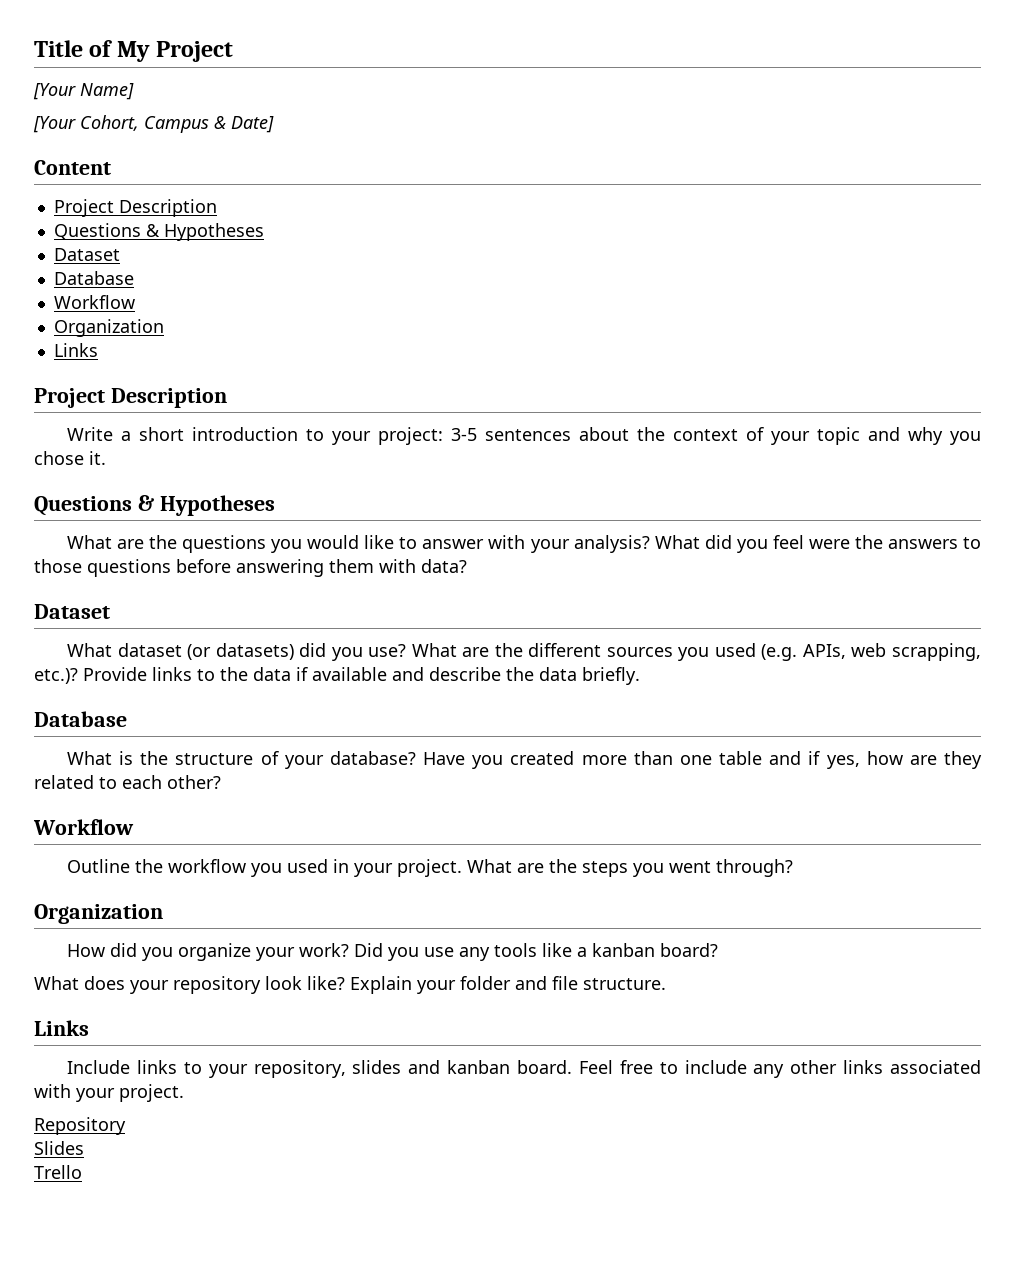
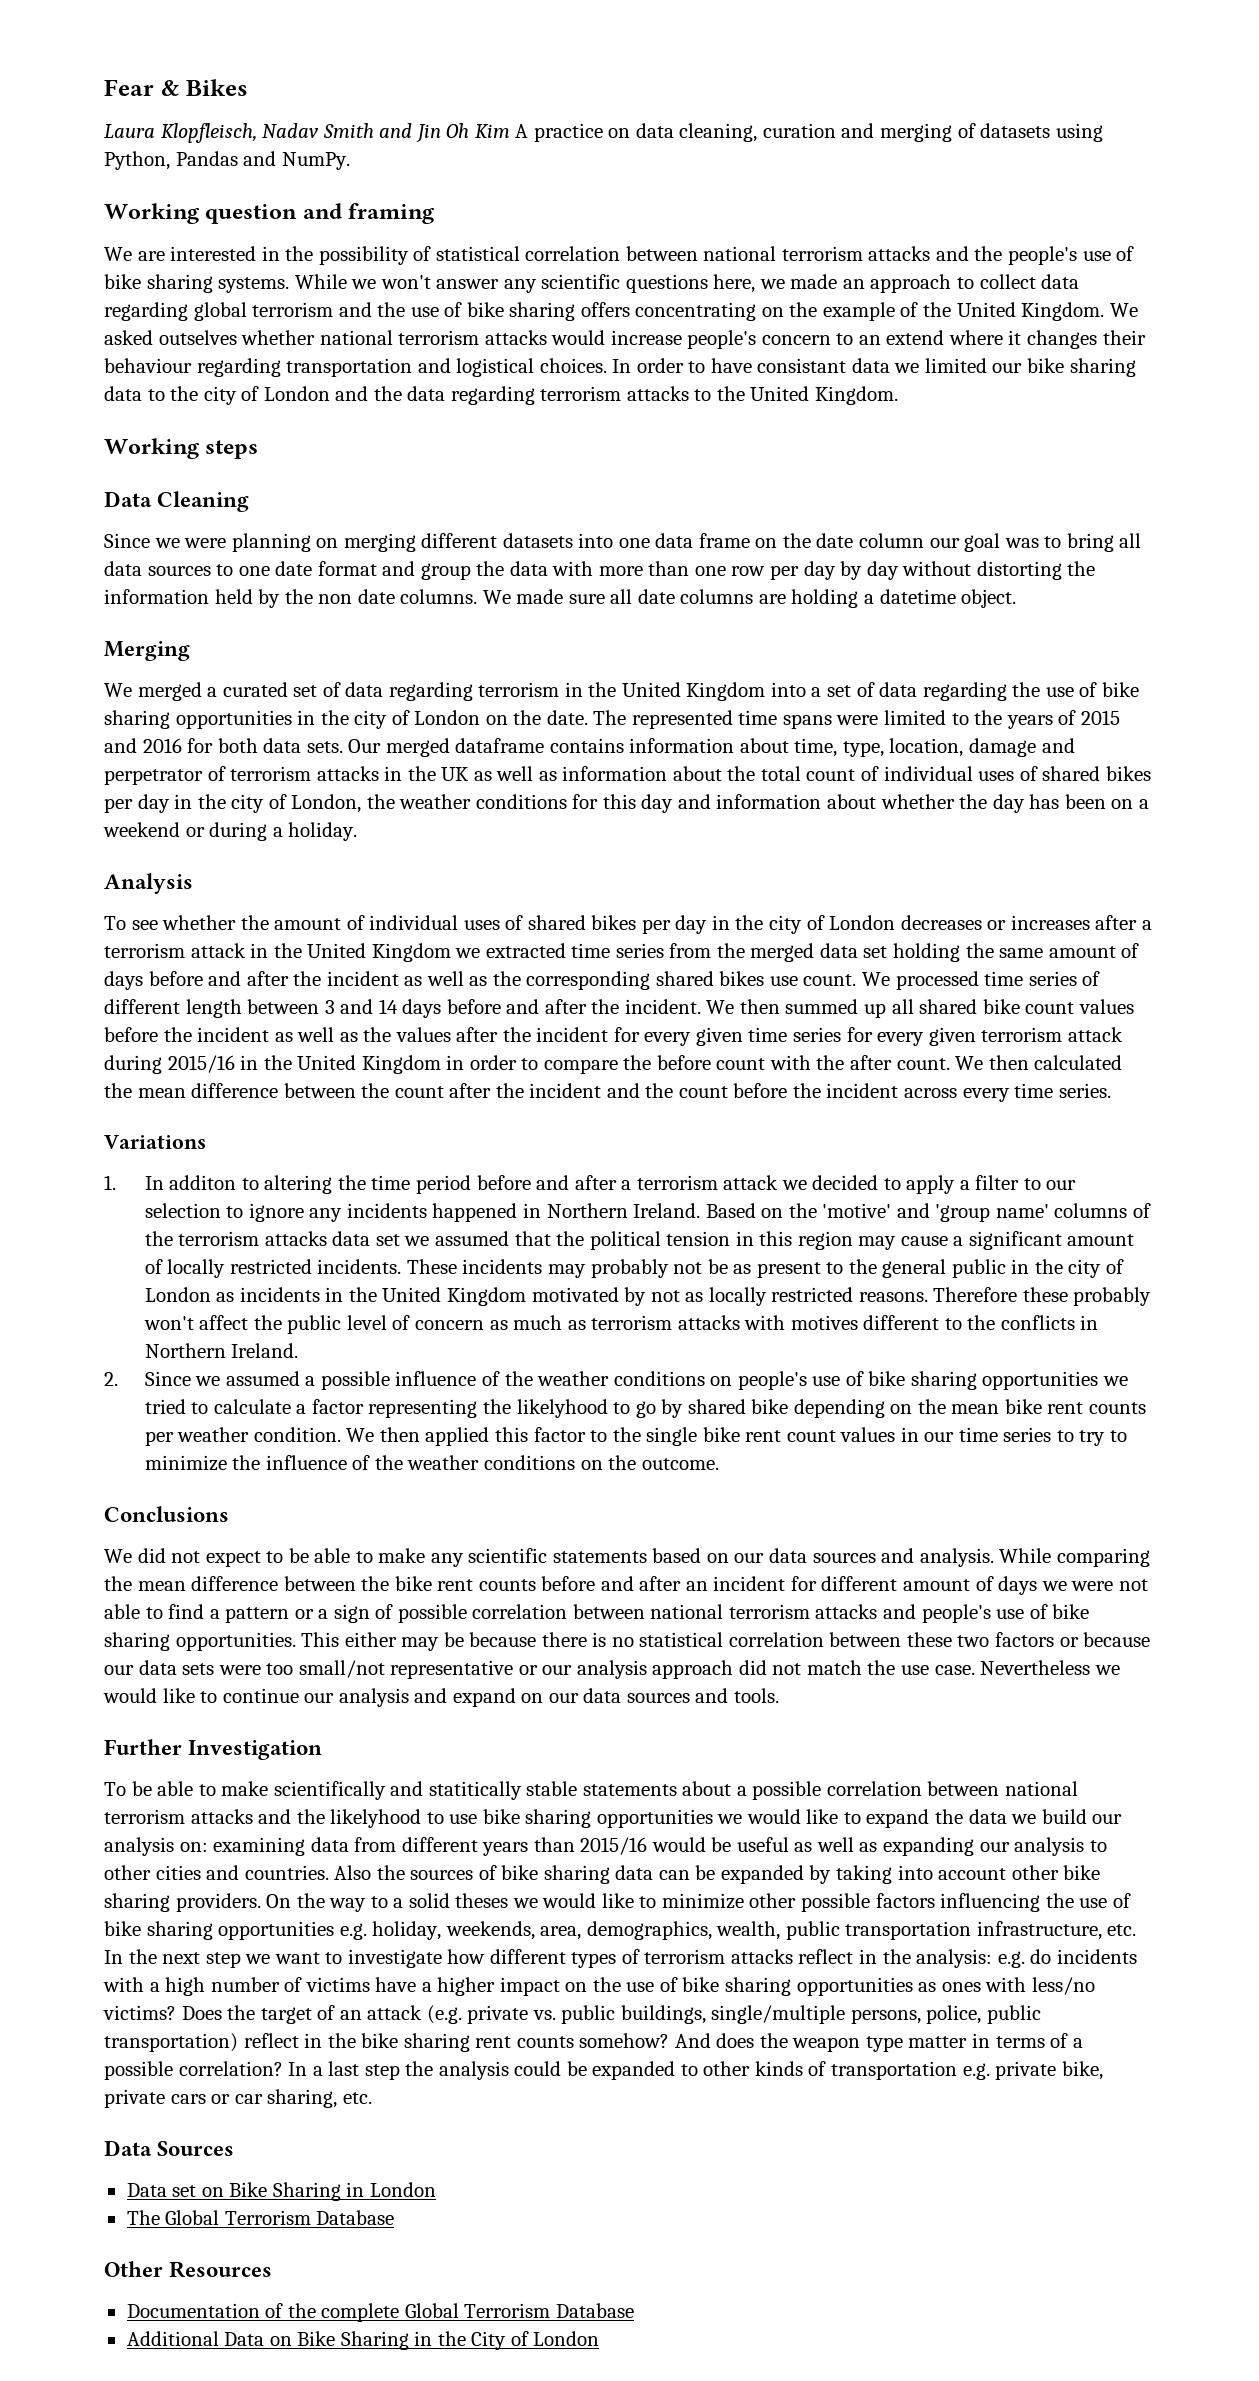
- Title of My Project
- [Your Name]
- [Your Cohort, Campus & Date]
- Content
- Project Description
- Questions & Hypotheses
- Dataset
- Database
- Workflow
- Organization
- Links
- Project Description
- Write a short introduction to your project: 3-5 sentences about the context of your topic and why you chose it.
- Questions & Hypotheses
- What are the questions you would like to answer with your analysis? What did you feel were the answers to those questions before answering them with data?
- Dataset
- What dataset (or datasets) did you use? What are the different sources you used (e.g. APIs, web scrapping, etc.)? Provide links to the data if available and describe the data briefly.
- Database
- What is the structure of your database? Have you created more than one table and if yes, how are they related to each other?
- Workflow
- Outline the workflow you used in your project. What are the steps you went through?
- Organization
- How did you organize your work? Did you use any tools like a kanban board?
- What does your repository look like? Explain your folder and file structure.
- Links
- Include links to your repository, slides and kanban board. Feel free to include any other links associated with your project.
- Repository
- Slides
- Trello
+ Fear & Bikes
+ Laura Klopfleisch, Nadav Smith and Jin Oh Kim A practice on data cleaning, curation and merging of datasets using Python, Pandas and NumPy.
+ Working question and framing
+ We are interested in the possibility of statistical correlation between national terrorism attacks and the people's use of bike sharing systems. While we won't answer any scientific questions here, we made an approach to collect data regarding global terrorism and the use of bike sharing offers concentrating on the example of the United Kingdom. We asked outselves whether national terrorism attacks would increase people's concern to an extend where it changes their behaviour regarding transportation and logistical choices. In order to have consistant data we limited our bike sharing data to the city of London and the data regarding terrorism attacks to the United Kingdom.
+ Working steps
+ Data Cleaning
+ Since we were planning on merging different datasets into one data frame on the date column our goal was to bring all data sources to one date format and group the data with more than one row per day by day without distorting the information held by the non date columns. We made sure all date columns are holding a datetime object.
+ Merging
+ We merged a curated set of data regarding terrorism in the United Kingdom into a set of data regarding the use of bike sharing opportunities in the city of London on the date. The represented time spans were limited to the years of 2015 and 2016 for both data sets. Our merged dataframe contains information about time, type, location, damage and perpetrator of terrorism attacks in the UK as well as information about the total count of individual uses of shared bikes per day in the city of London, the weather conditions for this day and information about whether the day has been on a weekend or during a holiday.
+ Analysis
+ To see whether the amount of individual uses of shared bikes per day in the city of London decreases or increases after a terrorism attack in the United Kingdom we extracted time series from the merged data set holding the same amount of days before and after the incident as well as the corresponding shared bikes use count. We processed time series of different length between 3 and 14 days before and after the incident. We then summed up all shared bike count values before the incident as well as the values after the incident for every given time series for every given terrorism attack during 2015/16 in the United Kingdom in order to compare the before count with the after count. We then calculated the mean difference between the count after the incident and the count before the incident across every time series.
+ Variations
+ 1. In additon to altering the time period before and after a terrorism attack we decided to apply a filter to our selection to ignore any incidents happened in Northern Ireland. Based on the 'motive' and 'group name' columns of the terrorism attacks data set we assumed that the political tension in this region may cause a significant amount of locally restricted incidents. These incidents may probably not be as present to the general public in the city of London as incidents in the United Kingdom motivated by not as locally restricted reasons. Therefore these probably won't affect the public level of concern as much as terrorism attacks with motives different to the conflicts in Northern Ireland.
+ 2. Since we assumed a possible influence of the weather conditions on people's use of bike sharing opportunities we tried to calculate a factor representing the likelyhood to go by shared bike depending on the mean bike rent counts per weather condition. We then applied this factor to the single bike rent count values in our time series to try to minimize the influence of the weather conditions on the outcome.
+ Conclusions
+ We did not expect to be able to make any scientific statements based on our data sources and analysis. While comparing the mean difference between the bike rent counts before and after an incident for different amount of days we were not able to find a pattern or a sign of possible correlation between national terrorism attacks and people's use of bike sharing opportunities. This either may be because there is no statistical correlation between these two factors or because our data sets were too small/not representative or our analysis approach did not match the use case. Nevertheless we would like to continue our analysis and expand on our data sources and tools.
+ Further Investigation
+ To be able to make scientifically and statitically stable statements about a possible correlation between national terrorism attacks and the likelyhood to use bike sharing opportunities we would like to expand the data we build our analysis on: examining data from different years than 2015/16 would be useful as well as expanding our analysis to other cities and countries. Also the sources of bike sharing data can be expanded by taking into account other bike sharing providers. On the way to a solid theses we would like to minimize other possible factors influencing the use of bike sharing opportunities e.g. holiday, weekends, area, demographics, wealth, public transportation infrastructure, etc. In the next step we want to investigate how different types of terrorism attacks reflect in the analysis: e.g. do incidents with a high number of victims have a higher impact on the use of bike sharing opportunities as ones with less/no victims? Does the target of an attack (e.g. private vs. public buildings, single/multiple persons, police, public transportation) reflect in the bike sharing rent counts somehow? And does the weapon type matter in terms of a possible correlation? In a last step the analysis could be expanded to other kinds of transportation e.g. private bike, private cars or car sharing, etc.
+ Data Sources
+ Data set on Bike Sharing in London
+ The Global Terrorism Database
+ Other Resources
+ Documentation of the complete Global Terrorism Database
+ Additional Data on Bike Sharing in the City of London

